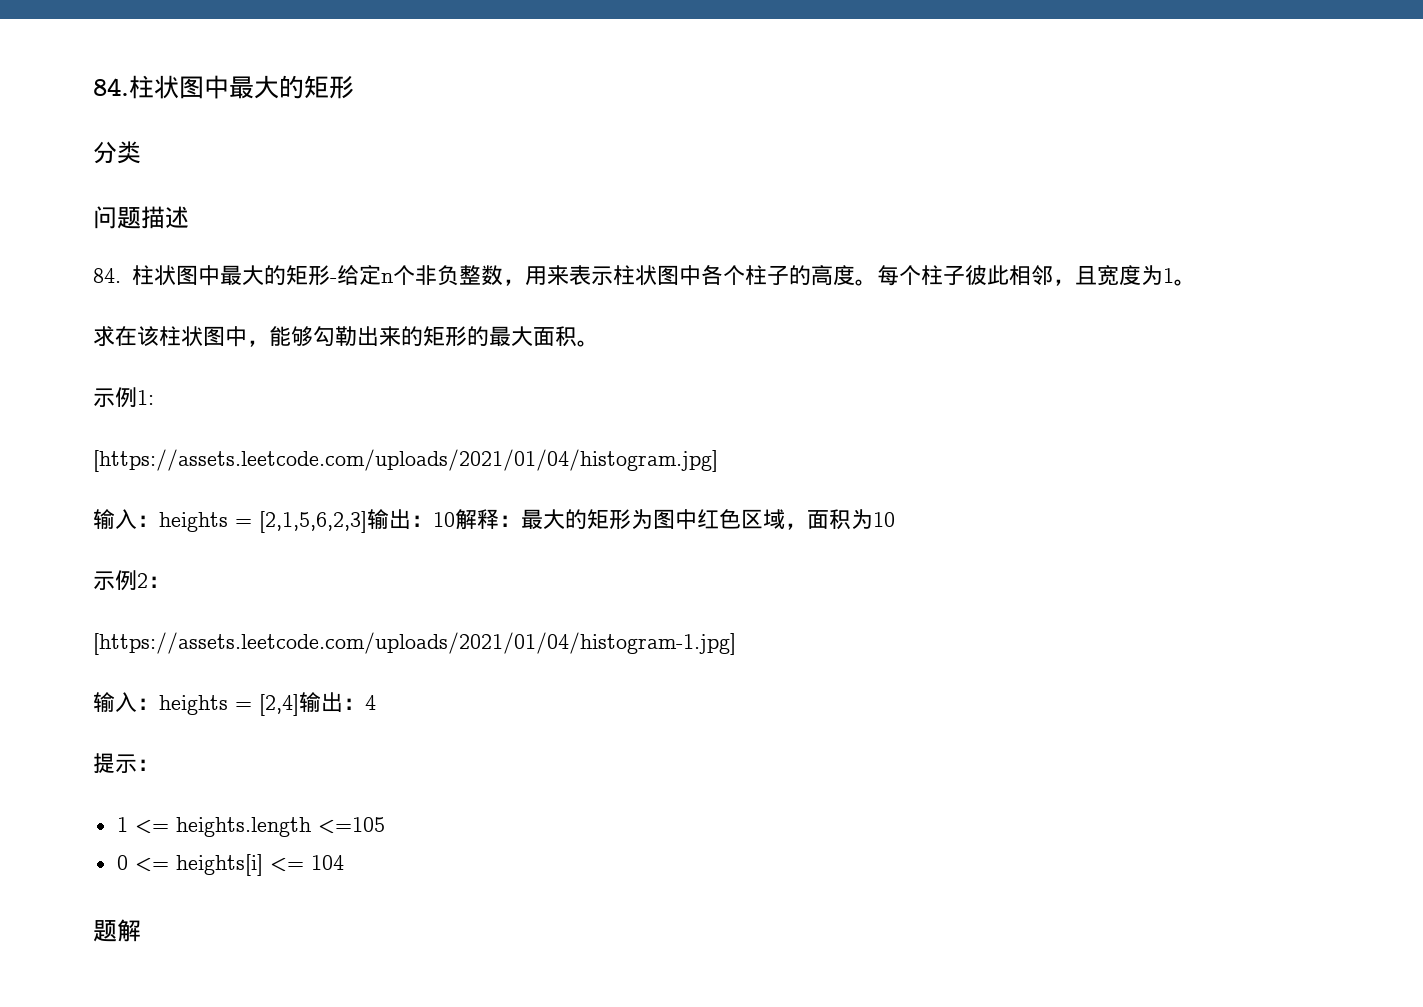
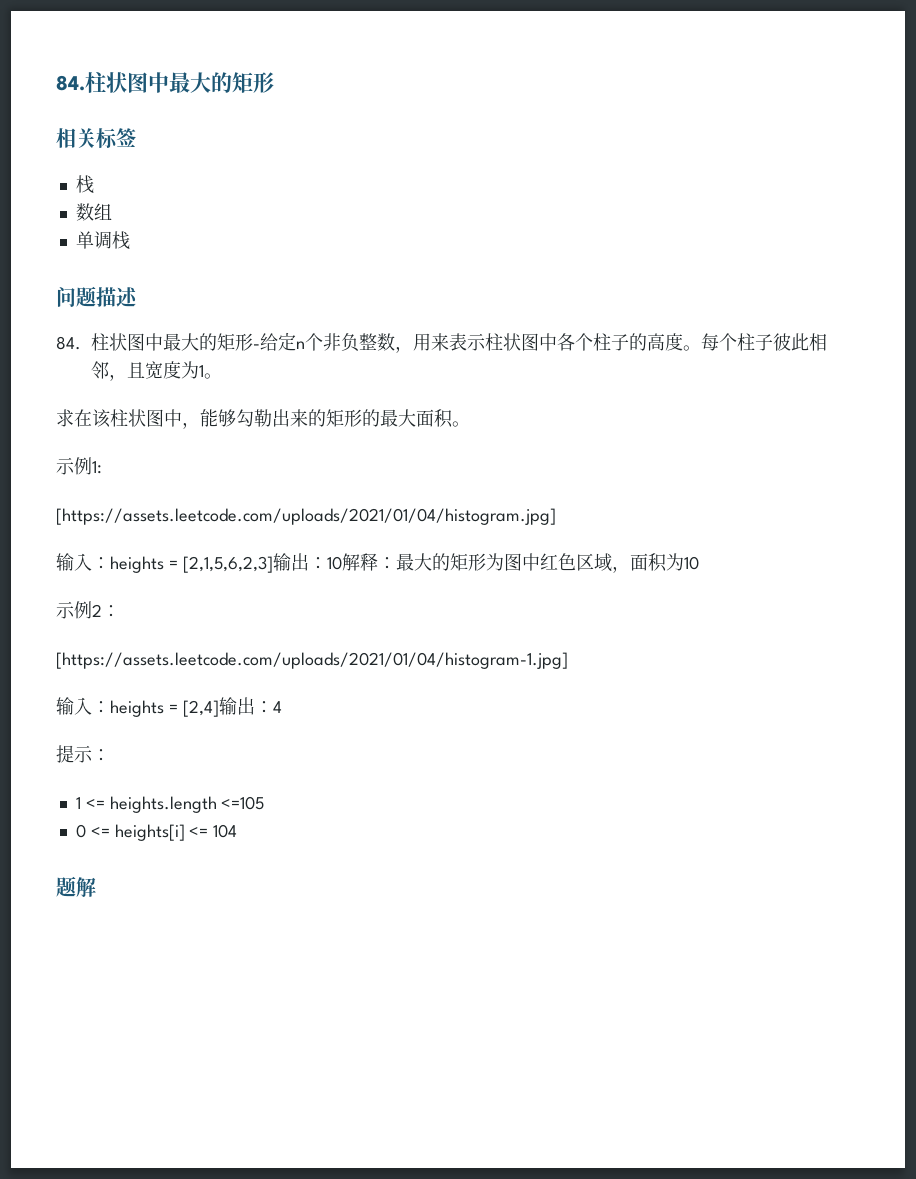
- 分类
+ 相关标签
+ 栈
+ 数组
+ 单调栈

